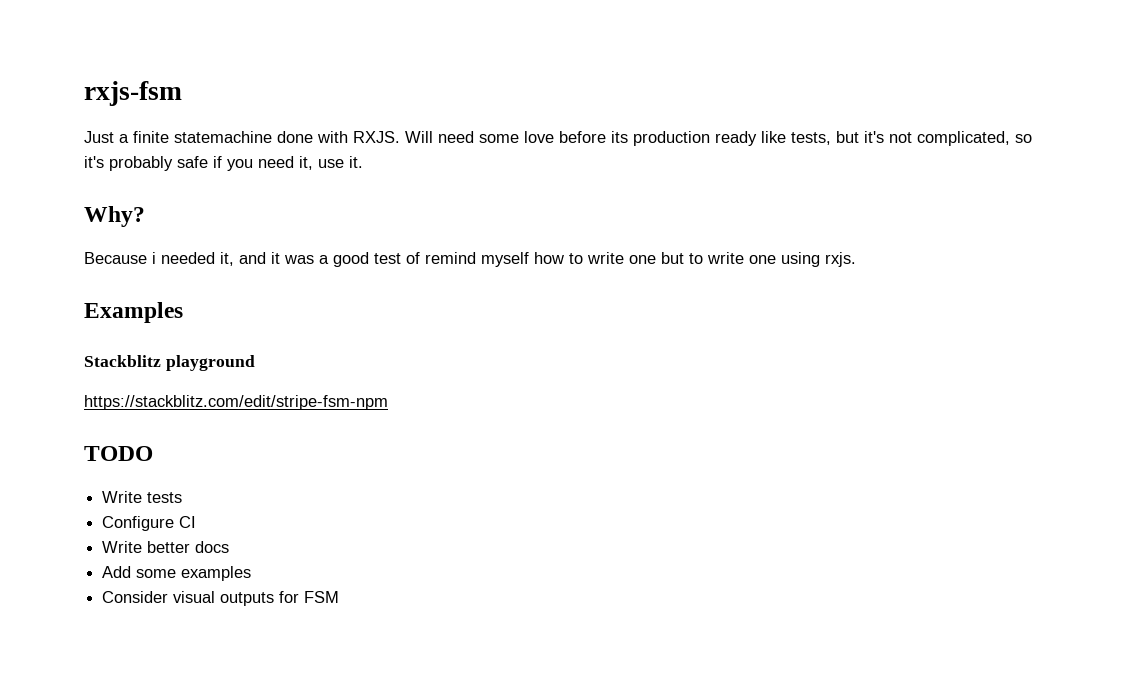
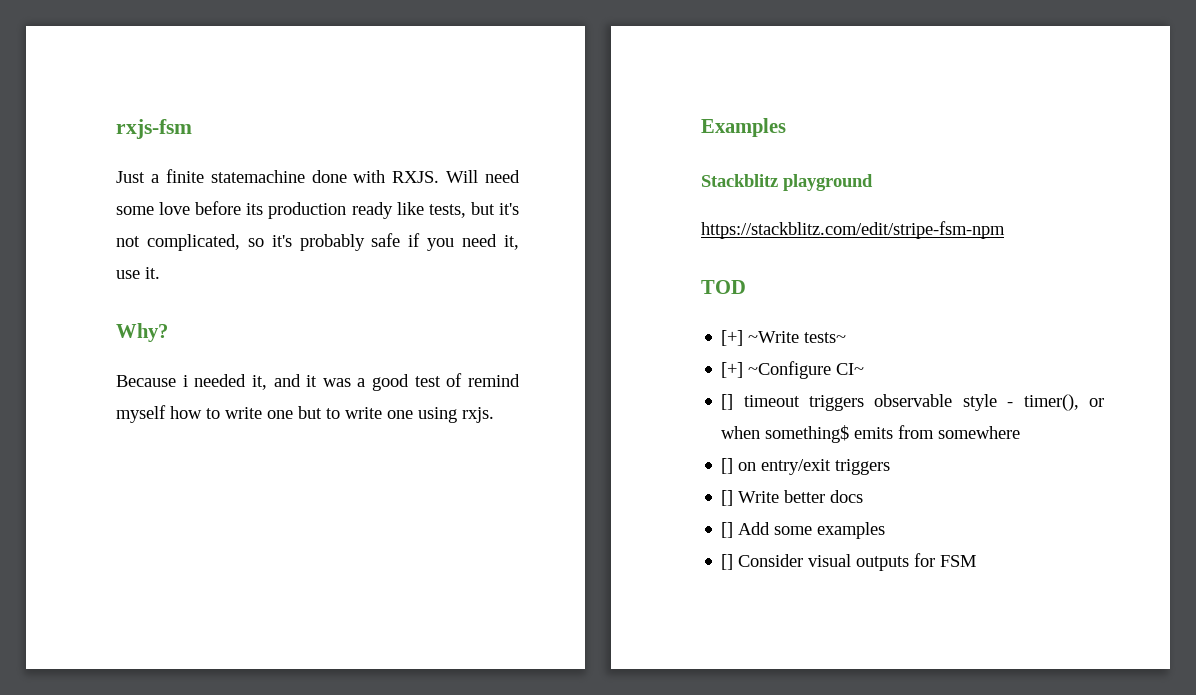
- TODO
- Write tests
- Configure CI
- Write better docs
+ TOD
+ [+] ~Write tests~
+ [+] ~Configure CI~
+ [] timeout triggers observable style - timer(), or when something$ emits from somewhere
+ [] on entry/exit triggers
+ [] Write better docs
- Add some examples
+ [] Add some examples
- Consider visual outputs for FSM
+ [] Consider visual outputs for FSM

